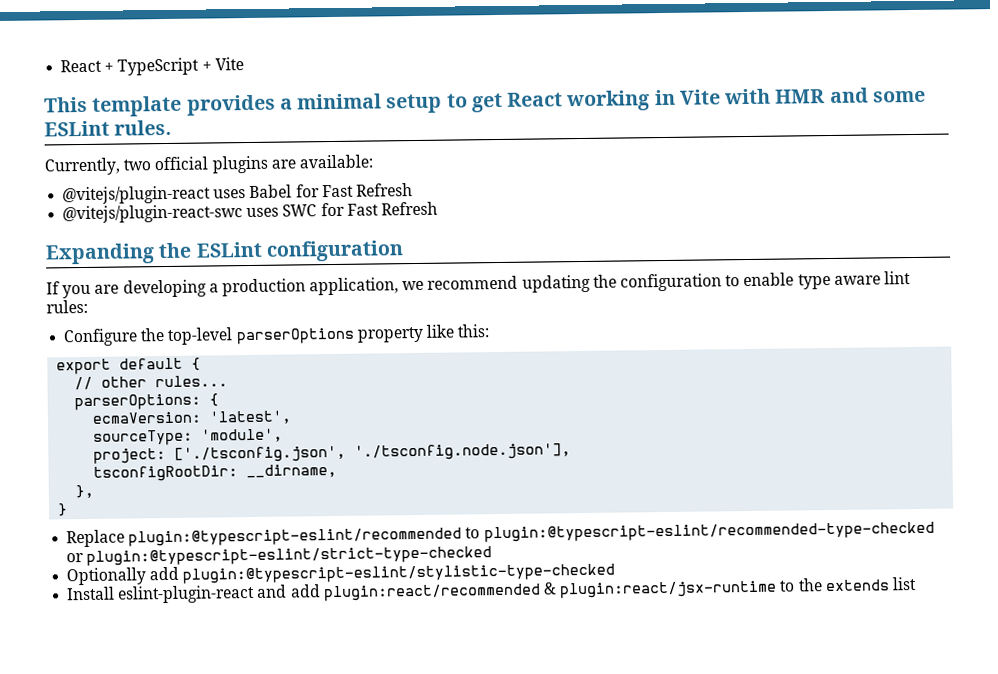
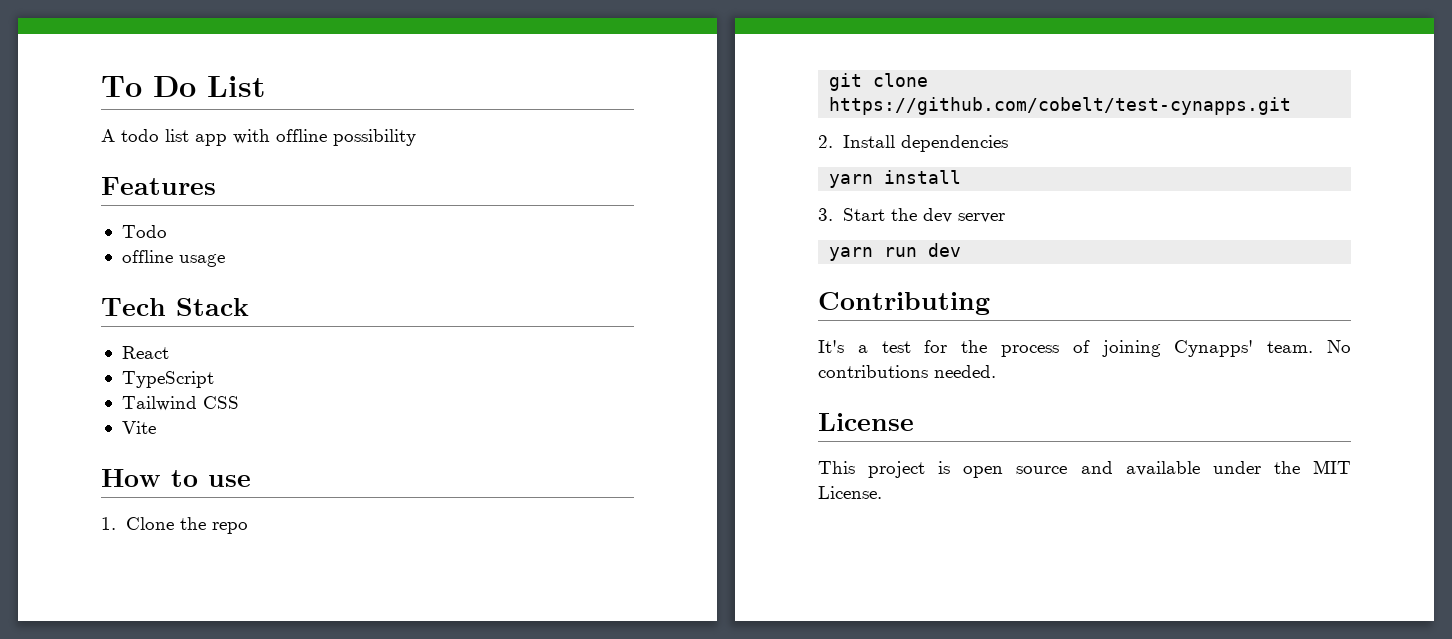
- React + TypeScript + Vite
+ To Do List
+ A todo list app with offline possibility
+ Features
+ Todo
+ offline usage
+ Tech Stack
+ React
+ TypeScript
+ Tailwind CSS
+ Vite
- This template provides a minimal setup to get React working in Vite with HMR and some ESLint rules.
- Currently, two official plugins are available:
- @vitejs/plugin-react uses Babel for Fast Refresh
- @vitejs/plugin-react-swc uses SWC for Fast Refresh
- Expanding the ESLint configuration
- If you are developing a production application, we recommend updating the configuration to enable type aware lint rules:
- Configure the top-level parserOptions property like this:
- export default {
- // other rules...
- parserOptions: {
- ecmaVersion: 'latest',
- sourceType: 'module',
- project: ['./tsconfig.json', './tsconfig.node.json'],
- tsconfigRootDir: __dirname,
- },
- }
- Replace plugin:@typescript-eslint/recommended to plugin:@typescript-eslint/recommended-type-checked or plugin:@typescript-eslint/strict-type-checked
- Optionally add plugin:@typescript-eslint/stylistic-type-checked
- Install eslint-plugin-react and add plugin:react/recommended & plugin:react/jsx-runtime to the extends list
+ How to use
+ 1. Clone the repo
+ git clone https://github.com/cobelt/test-cynapps.git
+ 2. Install dependencies
+ yarn install
+ 3. Start the dev server
+ yarn run dev
+ Contributing
+ It's a test for the process of joining Cynapps' team. No contributions needed.
+ License
+ This project is open source and available under the MIT License.

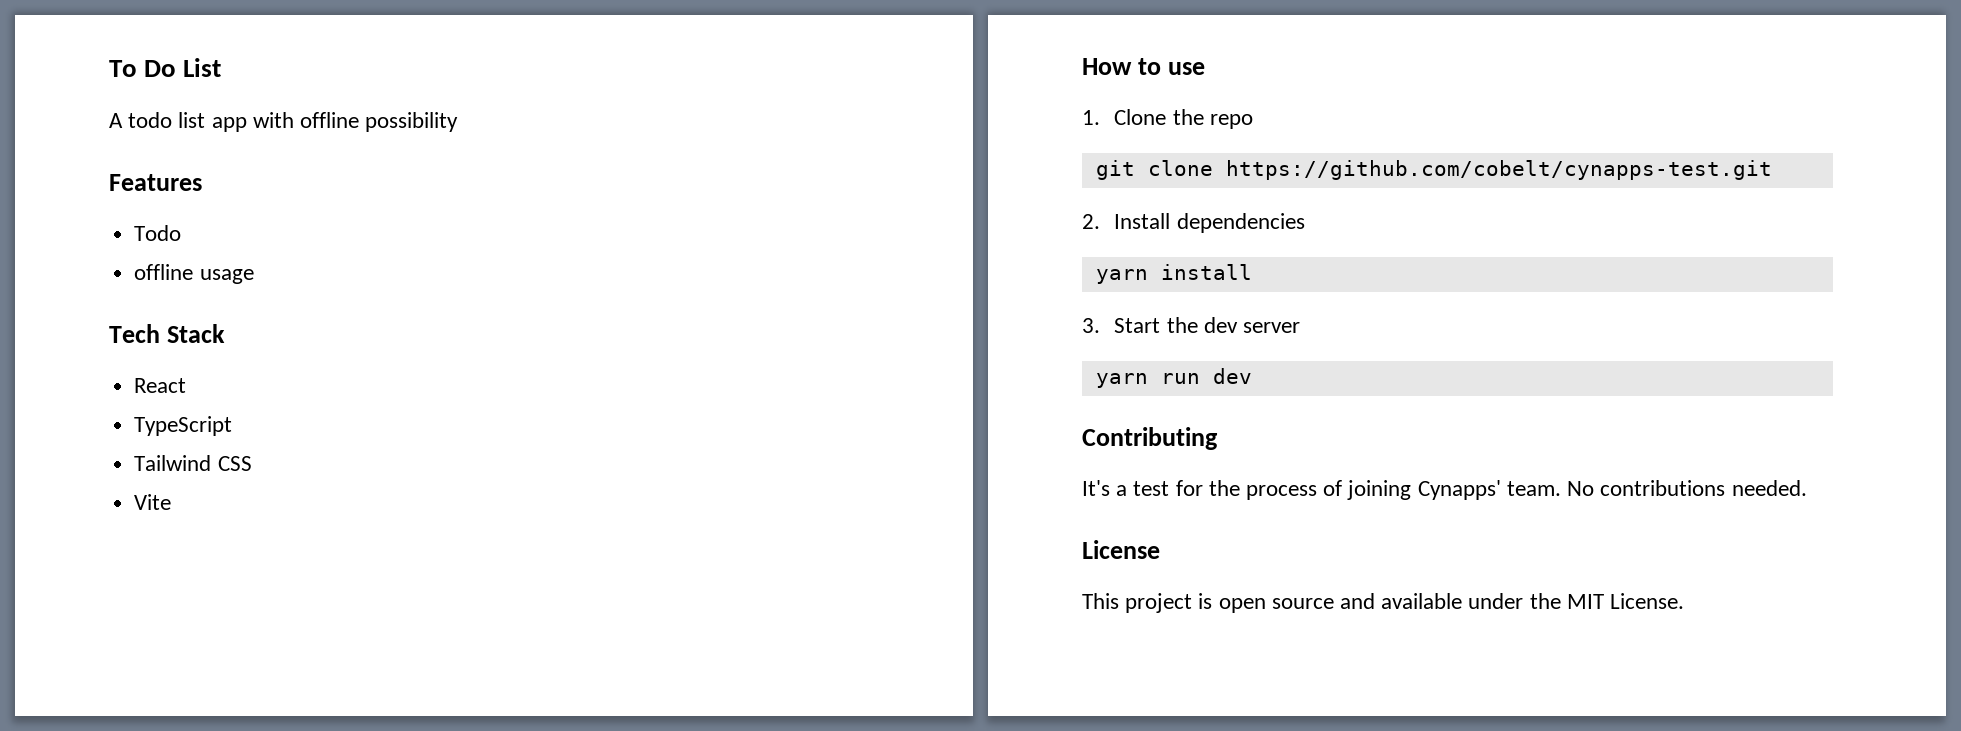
- git clone https://github.com/cobelt/test-cynapps.git
+ git clone https://github.com/cobelt/cynapps-test.git

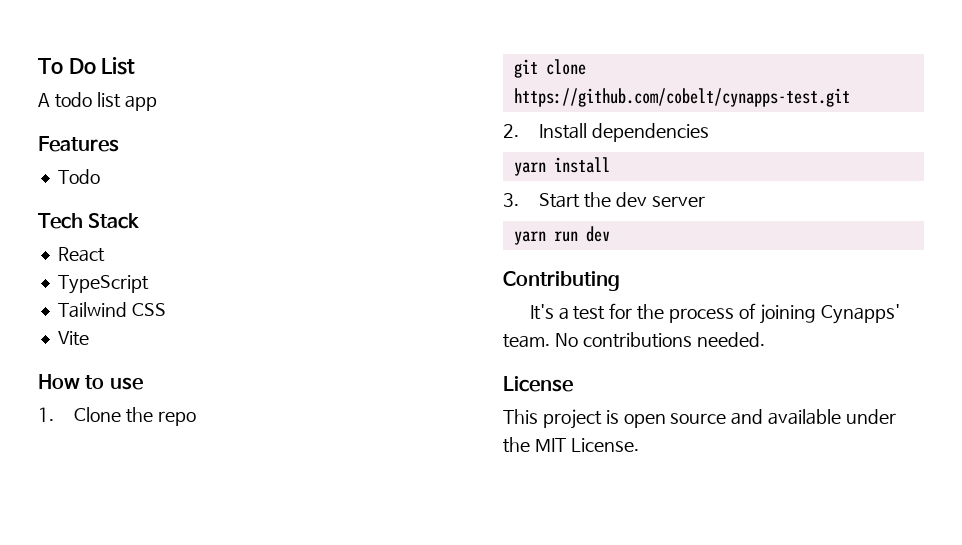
- A todo list app with offline possibility
+ A todo list app
- offline usage

